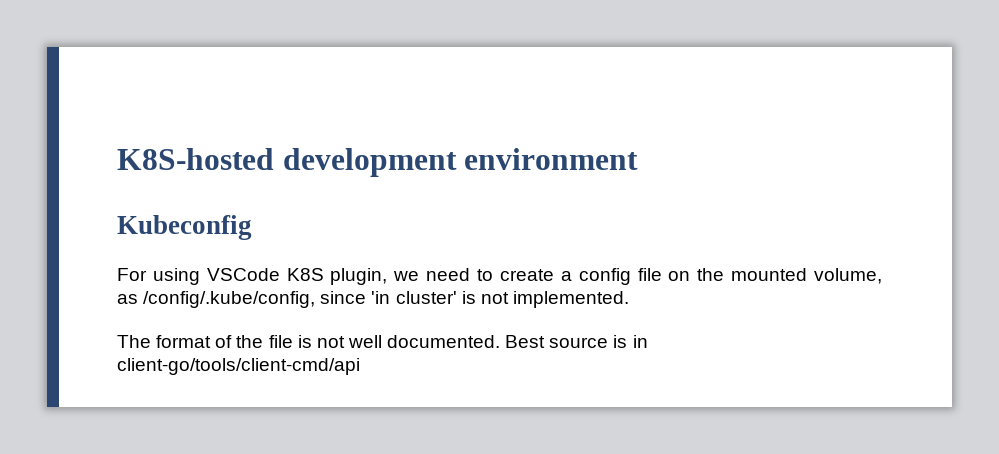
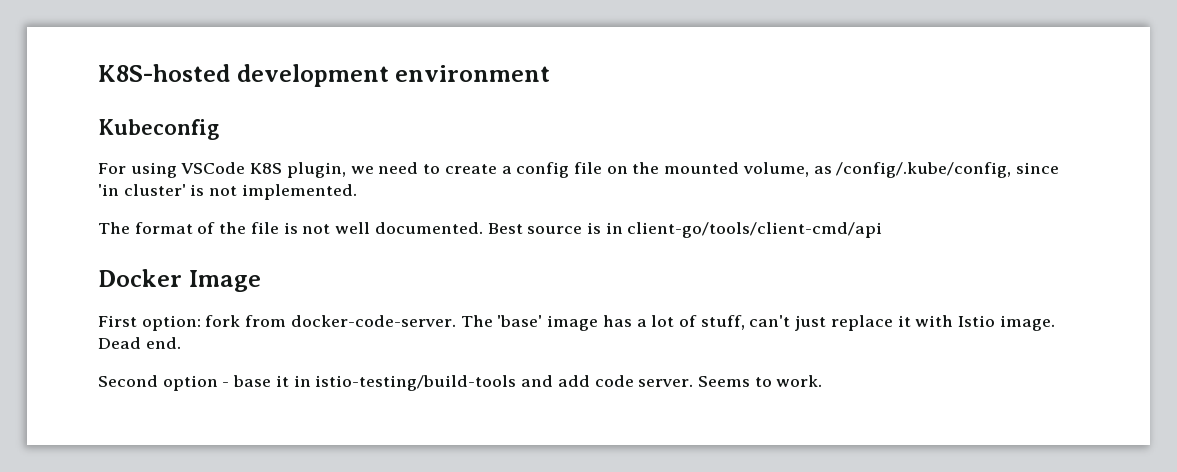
+ Docker Image
+ First option: fork from docker-code-server. The 'base' image has a lot of stuff, can't just replace it with Istio image. Dead end.
+ Second option - base it in istio-testing/build-tools and add code server. Seems to work.

